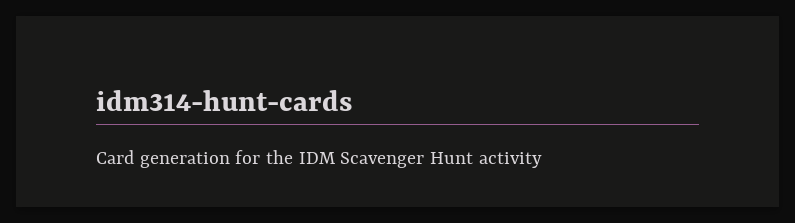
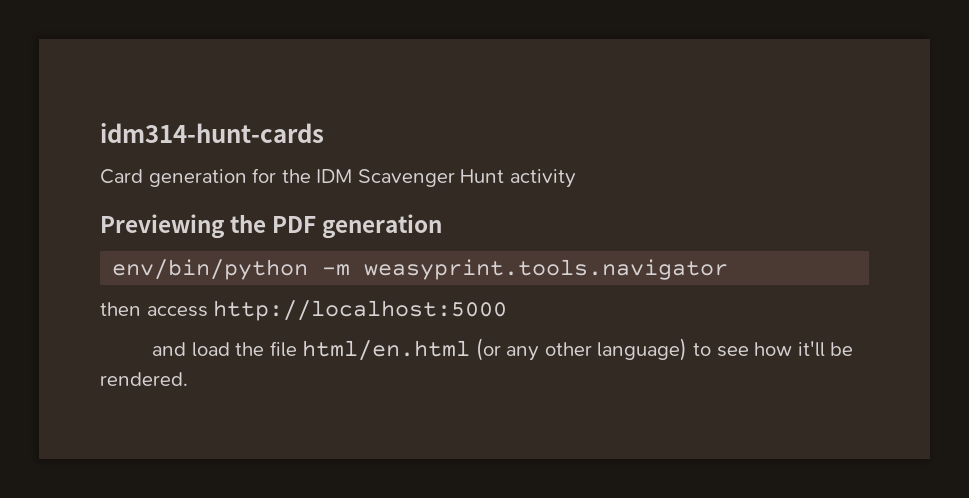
+ Previewing the PDF generation
+ env/bin/python -m weasyprint.tools.navigator
+ then access http://localhost:5000
+ and load the file html/en.html (or any other language) to see how it'll be rendered.

